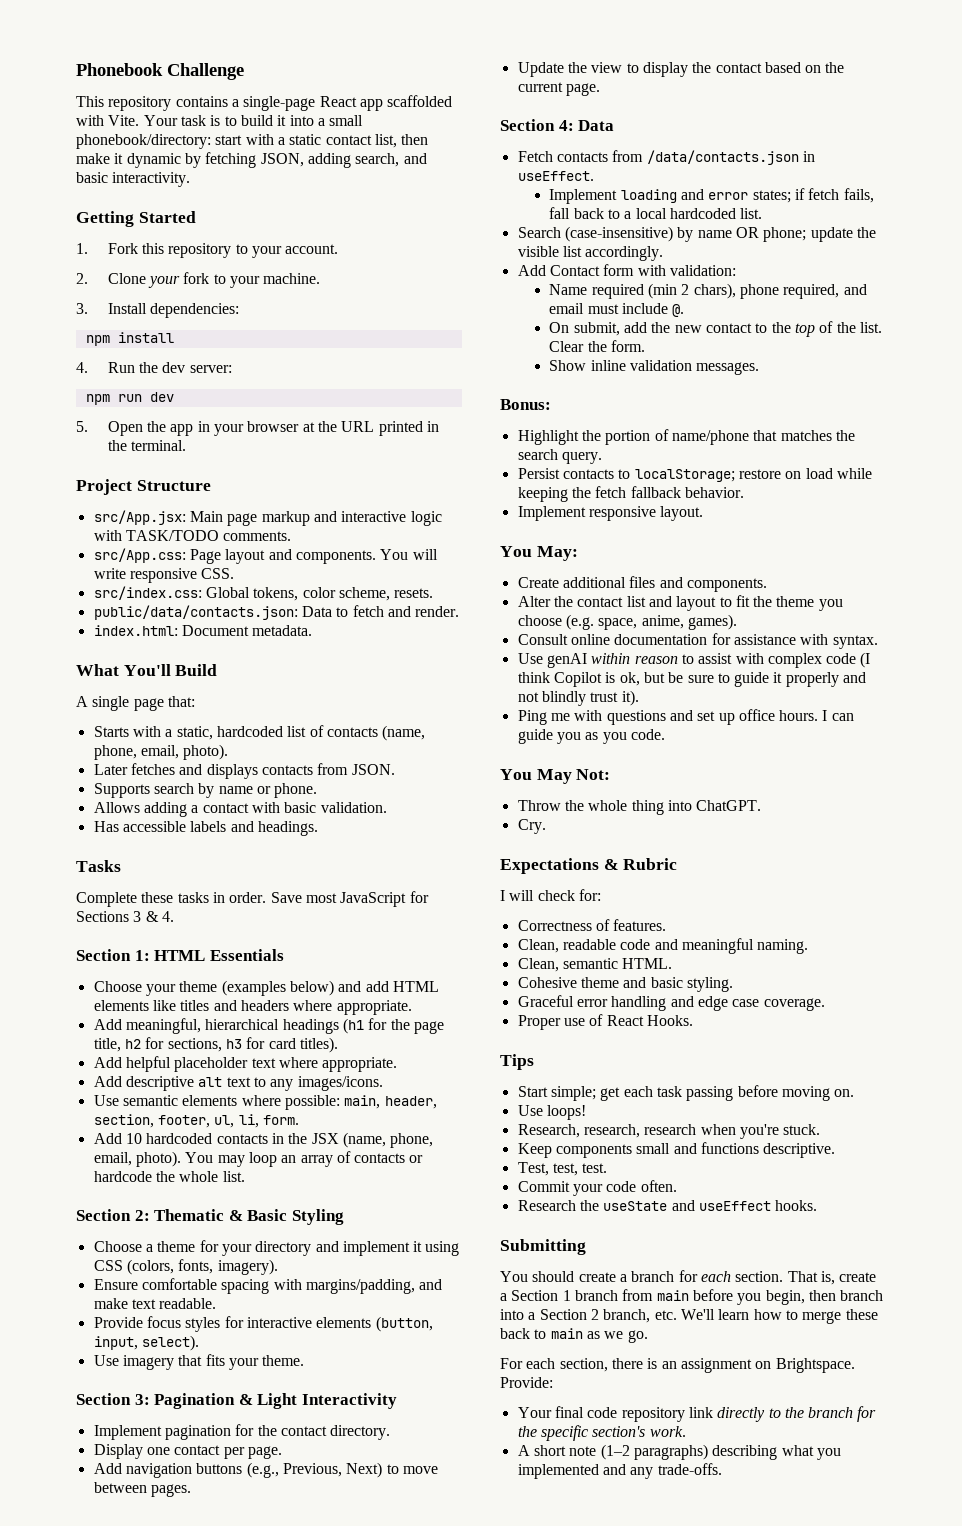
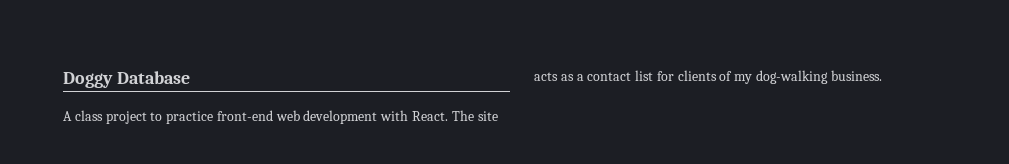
- Phonebook Challenge
- This repository contains a single-page React app scaffolded with Vite. Your task is to build it into a small phonebook/directory: start with a static contact list, then make it dynamic by fetching JSON, adding search, and basic interactivity.
- Getting Started
- 1. Fork this repository to your account.
- 2. Clone your fork to your machine.
- 3. Install dependencies:
- npm install
- 4. Run the dev server:
- npm run dev
- 5. Open the app in your browser at the URL printed in the terminal.
- Project Structure
- src/App.jsx: Main page markup and interactive logic with TASK/TODO comments.
- src/App.css: Page layout and components. You will write responsive CSS.
- src/index.css: Global tokens, color scheme, resets.
- public/data/contacts.json: Data to fetch and render.
- index.html: Document metadata.
- What You'll Build
- A single page that:
- Starts with a static, hardcoded list of contacts (name, phone, email, photo).
- Later fetches and displays contacts from JSON.
- Supports search by name or phone.
- Allows adding a contact with basic validation.
- Has accessible labels and headings.
- Tasks
- Complete these tasks in order. Save most JavaScript for Sections 3 & 4.
- Section 1: HTML Essentials
- Choose your theme (examples below) and add HTML elements like titles and headers where appropriate.
- Add meaningful, hierarchical headings (h1 for the page title, h2 for sections, h3 for card titles).
- Add helpful placeholder text where appropriate.
- Add descriptive alt text to any images/icons.
- Use semantic elements where possible: main, header, section, footer, ul, li, form.
- Add 10 hardcoded contacts in the JSX (name, phone, email, photo). You may loop an array of contacts or hardcode the whole list.
- Section 2: Thematic & Basic Styling
- Choose a theme for your directory and implement it using CSS (colors, fonts, imagery).
- Ensure comfortable spacing with margins/padding, and make text readable.
- Provide focus styles for interactive elements (button, input, select).
- Use imagery that fits your theme.
- Section 3: Pagination & Light Interactivity
- Implement pagination for the contact directory.
- Display one contact per page.
- Add navigation buttons (e.g., Previous, Next) to move between pages.
- Update the view to display the contact based on the current page.
- Section 4: Data
- Fetch contacts from /data/contacts.json in useEffect.
- Implement loading and error states; if fetch fails, fall back to a local hardcoded list.
- Search (case-insensitive) by name OR phone; update the visible list accordingly.
- Add Contact form with validation:
- Name required (min 2 chars), phone required, and email must include @.
- On submit, add the new contact to the top of the list. Clear the form.
- Show inline validation messages.
- Bonus:
- Highlight the portion of name/phone that matches the search query.
- Persist contacts to localStorage; restore on load while keeping the fetch fallback behavior.
- Implement responsive layout.
- You May:
- Create additional files and components.
- Alter the contact list and layout to fit the theme you choose (e.g. space, anime, games).
- Consult online documentation for assistance with syntax.
- Use genAI within reason to assist with complex code (I think Copilot is ok, but be sure to guide it properly and not blindly trust it).
- Ping me with questions and set up office hours. I can guide you as you code.
- You May Not:
- Throw the whole thing into ChatGPT.
- Cry.
- Expectations & Rubric
- I will check for:
- Correctness of features.
- Clean, readable code and meaningful naming.
- Clean, semantic HTML.
- Cohesive theme and basic styling.
- Graceful error handling and edge case coverage.
- Proper use of React Hooks.
- Tips
- Start simple; get each task passing before moving on.
- Use loops!
- Research, research, research when you're stuck.
- Keep components small and functions descriptive.
- Test, test, test.
- Commit your code often.
- Research the useState and useEffect hooks.
- Submitting
- You should create a branch for each section. That is, create a Section 1 branch from main before you begin, then branch into a Section 2 branch, etc. We'll learn how to merge these back to main as we go.
- For each section, there is an assignment on Brightspace. Provide:
- Your final code repository link directly to the branch for the specific section's work.
- A short note (1–2 paragraphs) describing what you implemented and any trade-offs.
+ Doggy Database
+ A class project to practice front-end web development with React. The site acts as a contact list for clients of my dog-walking business.

